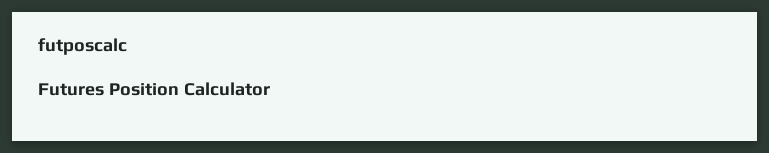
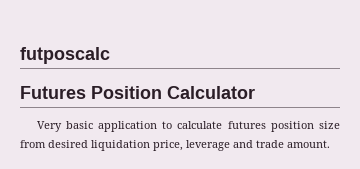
+ Very basic application to calculate futures position size from desired liquidation price, leverage and trade amount.

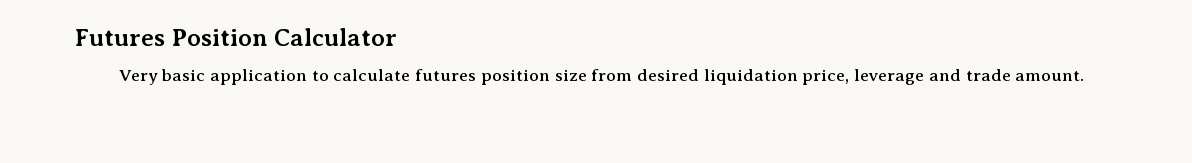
- futposcalc

